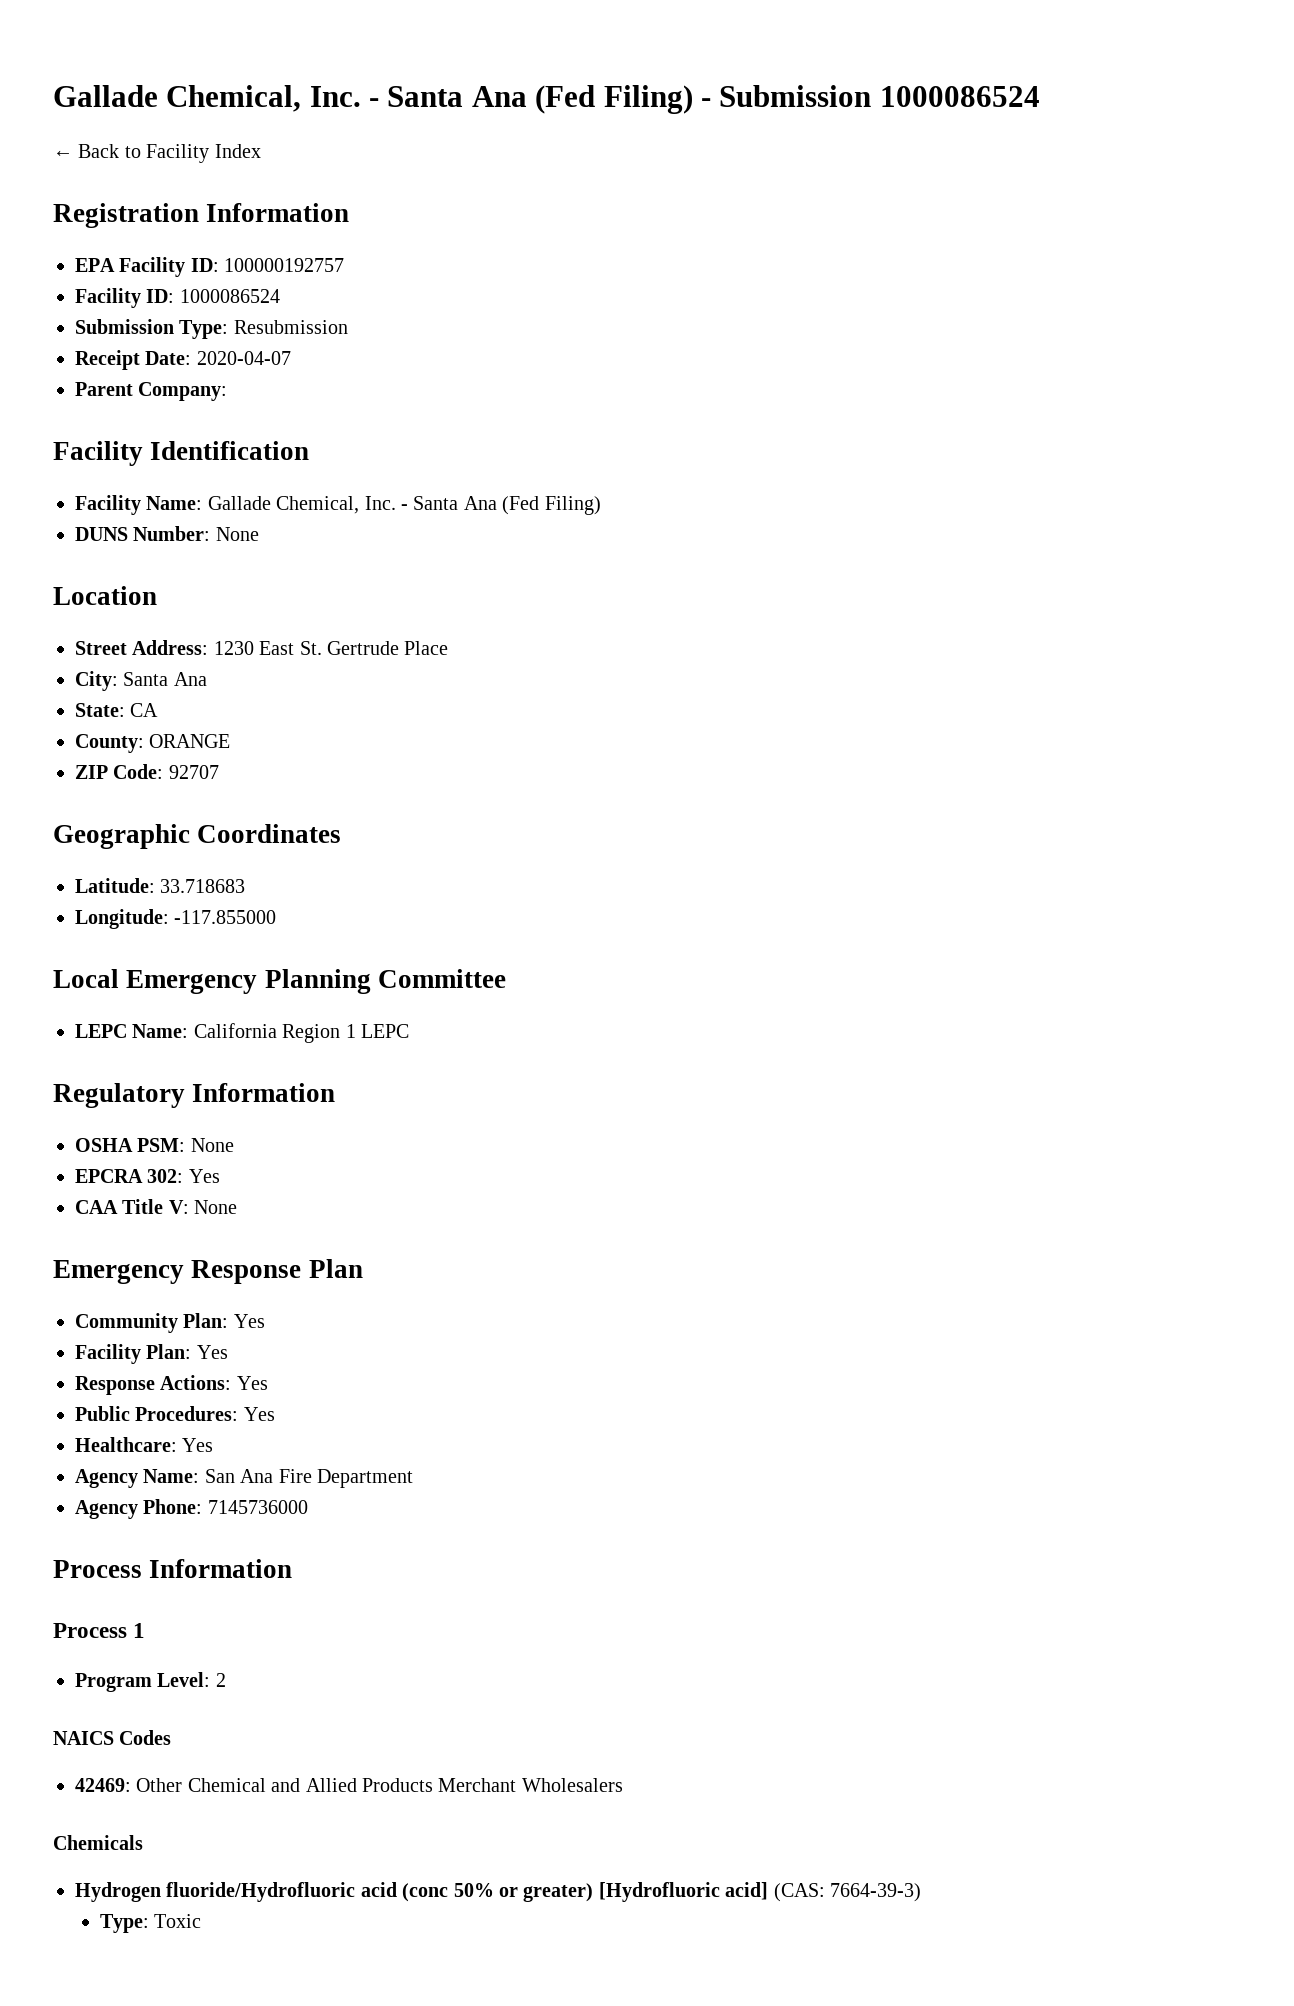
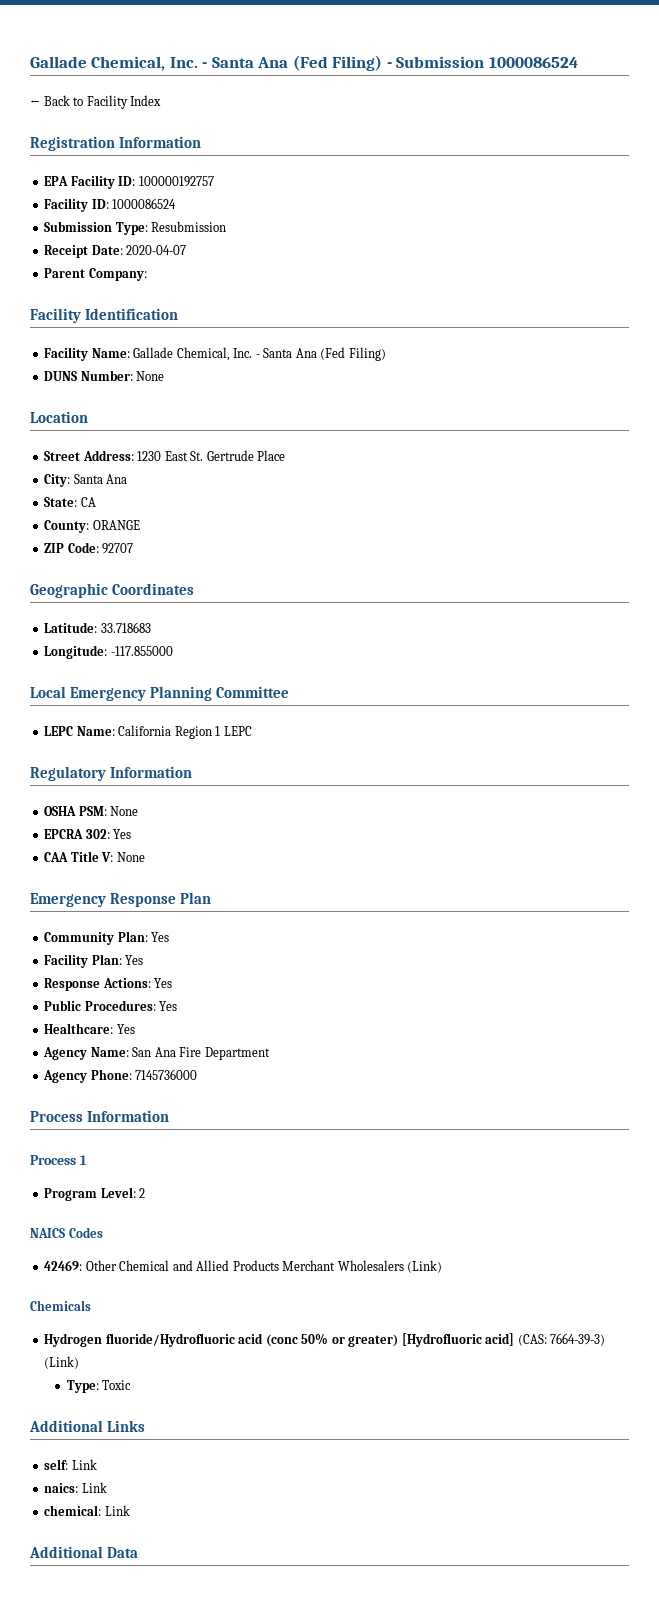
- 42469: Other Chemical and Allied Products Merchant Wholesalers
+ 42469: Other Chemical and Allied Products Merchant Wholesalers (Link)
- Hydrogen fluoride/Hydrofluoric acid (conc 50% or greater) [Hydrofluoric acid] (CAS: 7664-39-3)
+ Hydrogen fluoride/Hydrofluoric acid (conc 50% or greater) [Hydrofluoric acid] (CAS: 7664-39-3) (Link)
+ Additional Links
+ self: Link
+ naics: Link
+ chemical: Link
+ Additional Data

